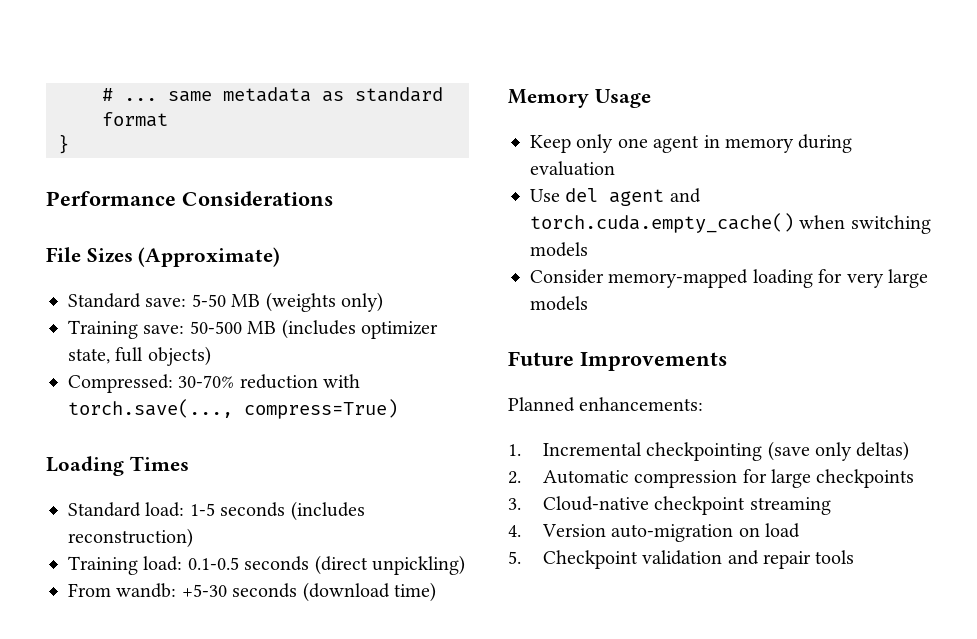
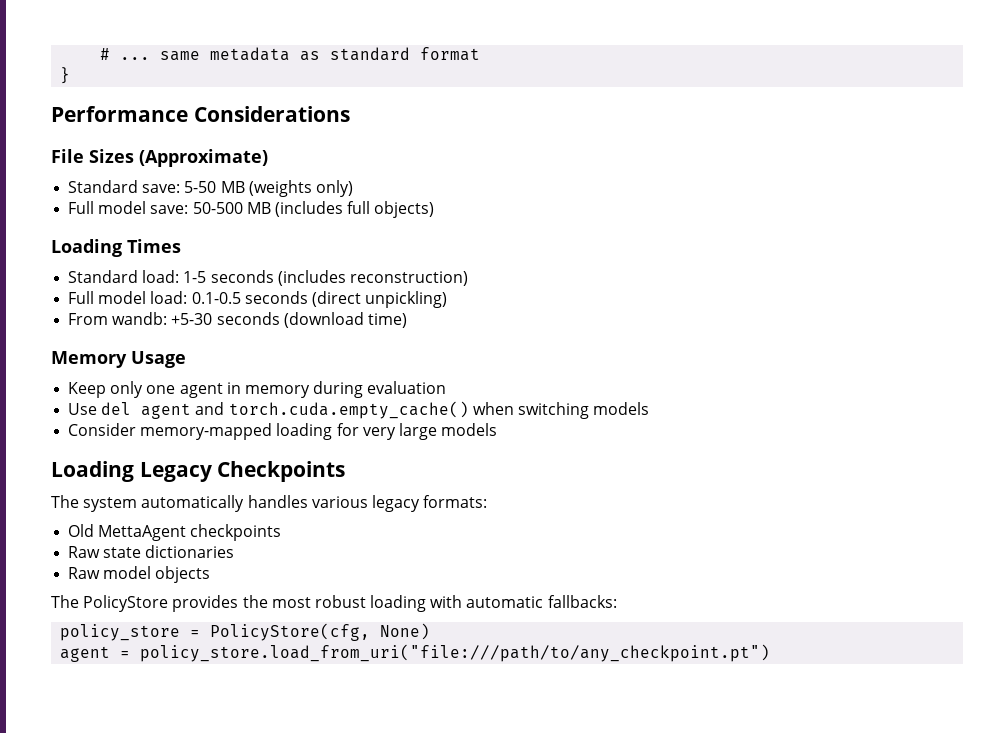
- Training save: 50-500 MB (includes optimizer state, full objects)
+ Full model save: 50-500 MB (includes full objects)
- Compressed: 30-70% reduction with torch.save(..., compress=True)
- Training load: 0.1-0.5 seconds (direct unpickling)
+ Full model load: 0.1-0.5 seconds (direct unpickling)
- Future Improvements
- Planned enhancements:
- 1. Incremental checkpointing (save only deltas)
- 2. Automatic compression for large checkpoints
- 3. Cloud-native checkpoint streaming
- 4. Version auto-migration on load
- 5. Checkpoint validation and repair tools
+ Loading Legacy Checkpoints
+ The system automatically handles various legacy formats:
+ Old MettaAgent checkpoints
+ Raw state dictionaries
+ Raw model objects
+ The PolicyStore provides the most robust loading with automatic fallbacks:
+ policy_store = PolicyStore(cfg, None)
+ agent = policy_store.load_from_uri("file:///path/to/any_checkpoint.pt")

